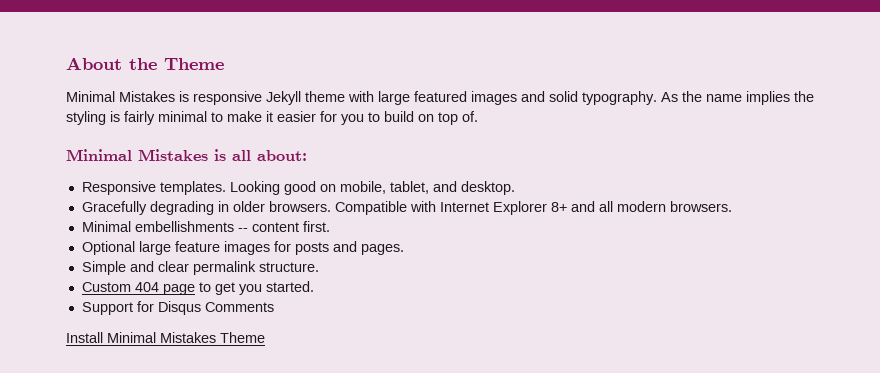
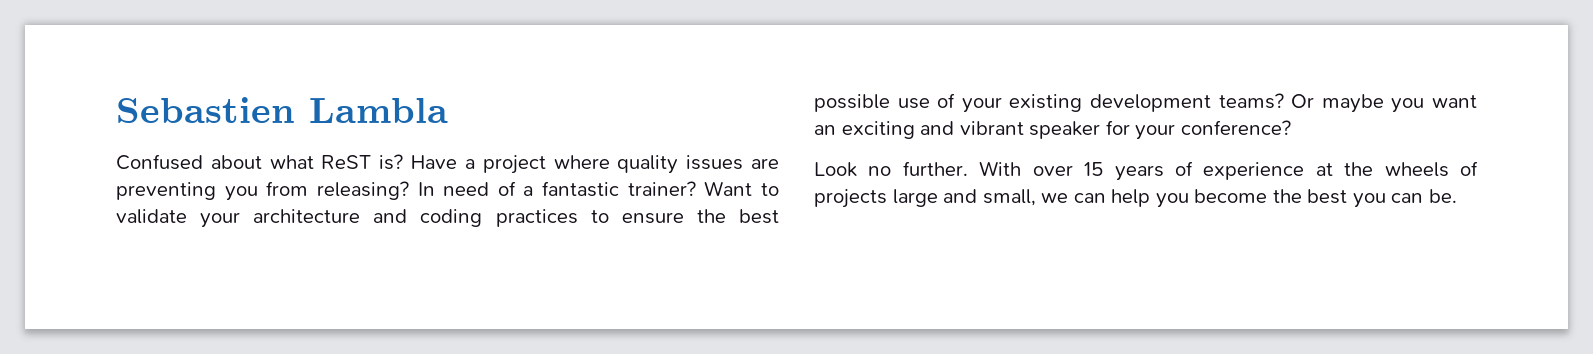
- About the Theme
- Minimal Mistakes is responsive Jekyll theme with large featured images and solid typography. As the name implies the styling is fairly minimal to make it easier for you to build on top of.
- Minimal Mistakes is all about:
- Responsive templates. Looking good on mobile, tablet, and desktop.
- Gracefully degrading in older browsers. Compatible with Internet Explorer 8+ and all modern browsers.
- Minimal embellishments -- content first.
- Optional large feature images for posts and pages.
- Simple and clear permalink structure.
- Custom 404 page to get you started.
- Support for Disqus Comments
- Install Minimal Mistakes Theme
+ Sebastien Lambla
+ Confused about what ReST is? Have a project where quality issues are preventing you from releasing? In need of a fantastic trainer? Want to validate your architecture and coding practices to ensure the best possible use of your existing development teams? Or maybe you want an exciting and vibrant speaker for your conference?
+ Look no further. With over 15 years of experience at the wheels of projects large and small, we can help you become the best you can be.

